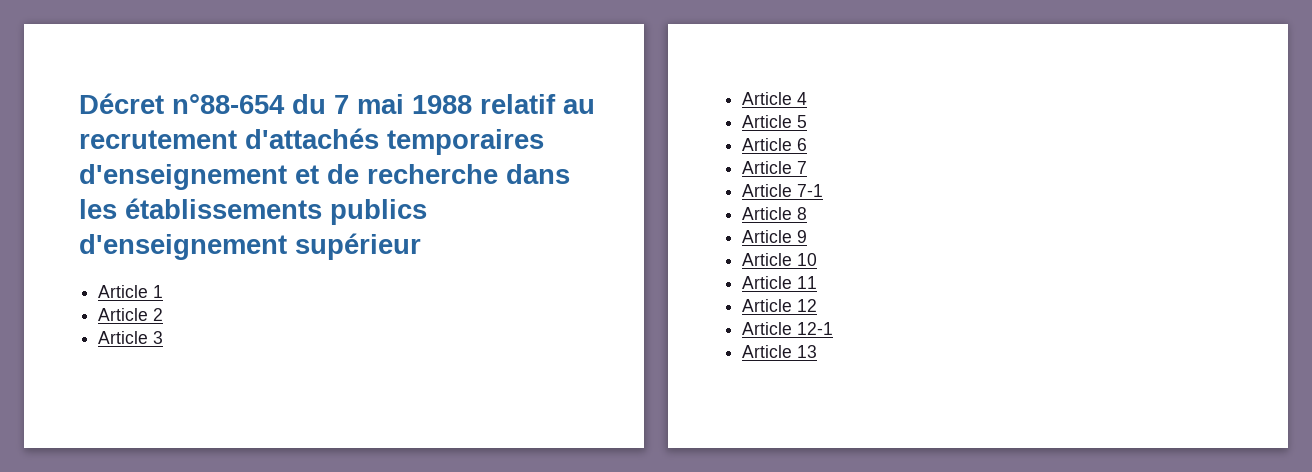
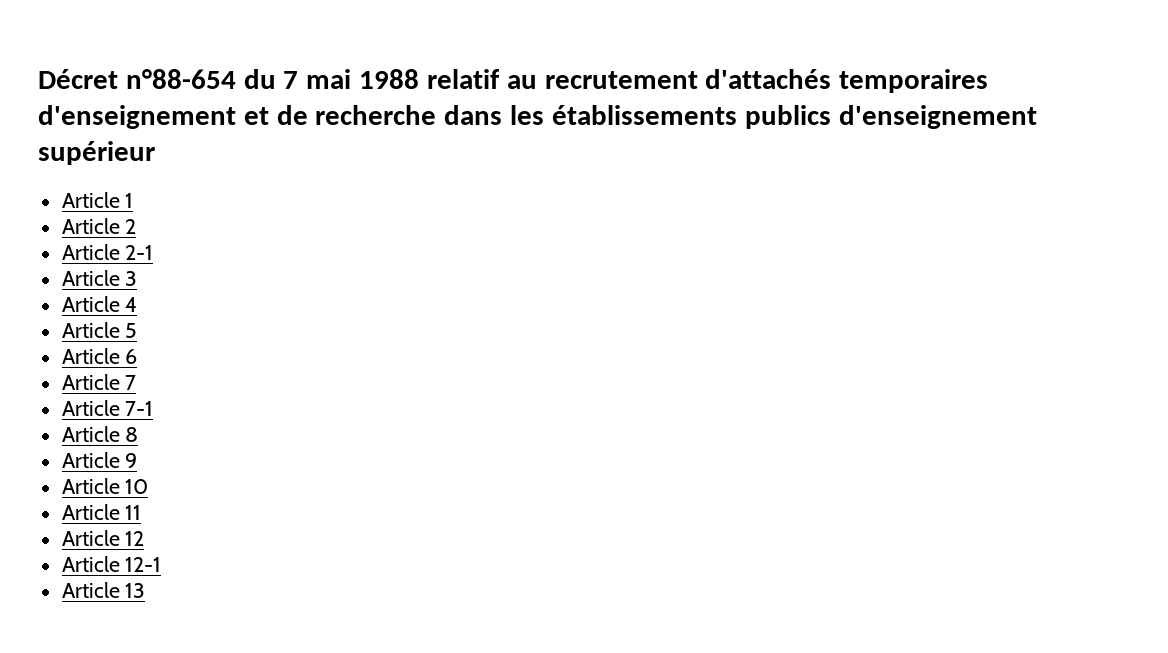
+ Article 2-1

